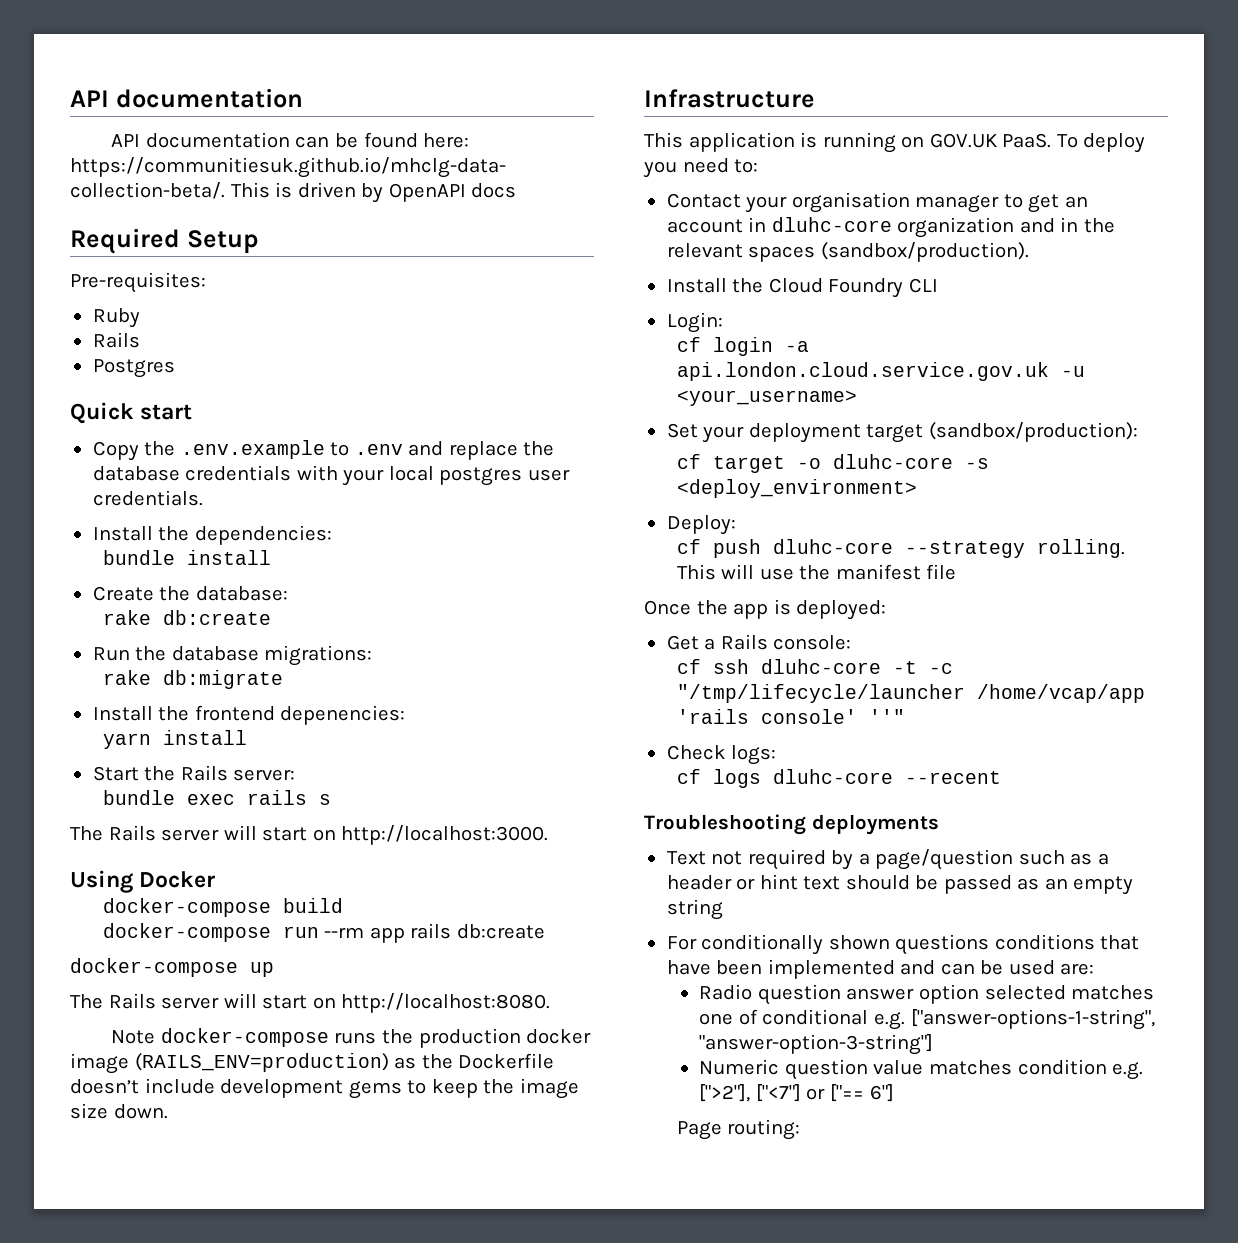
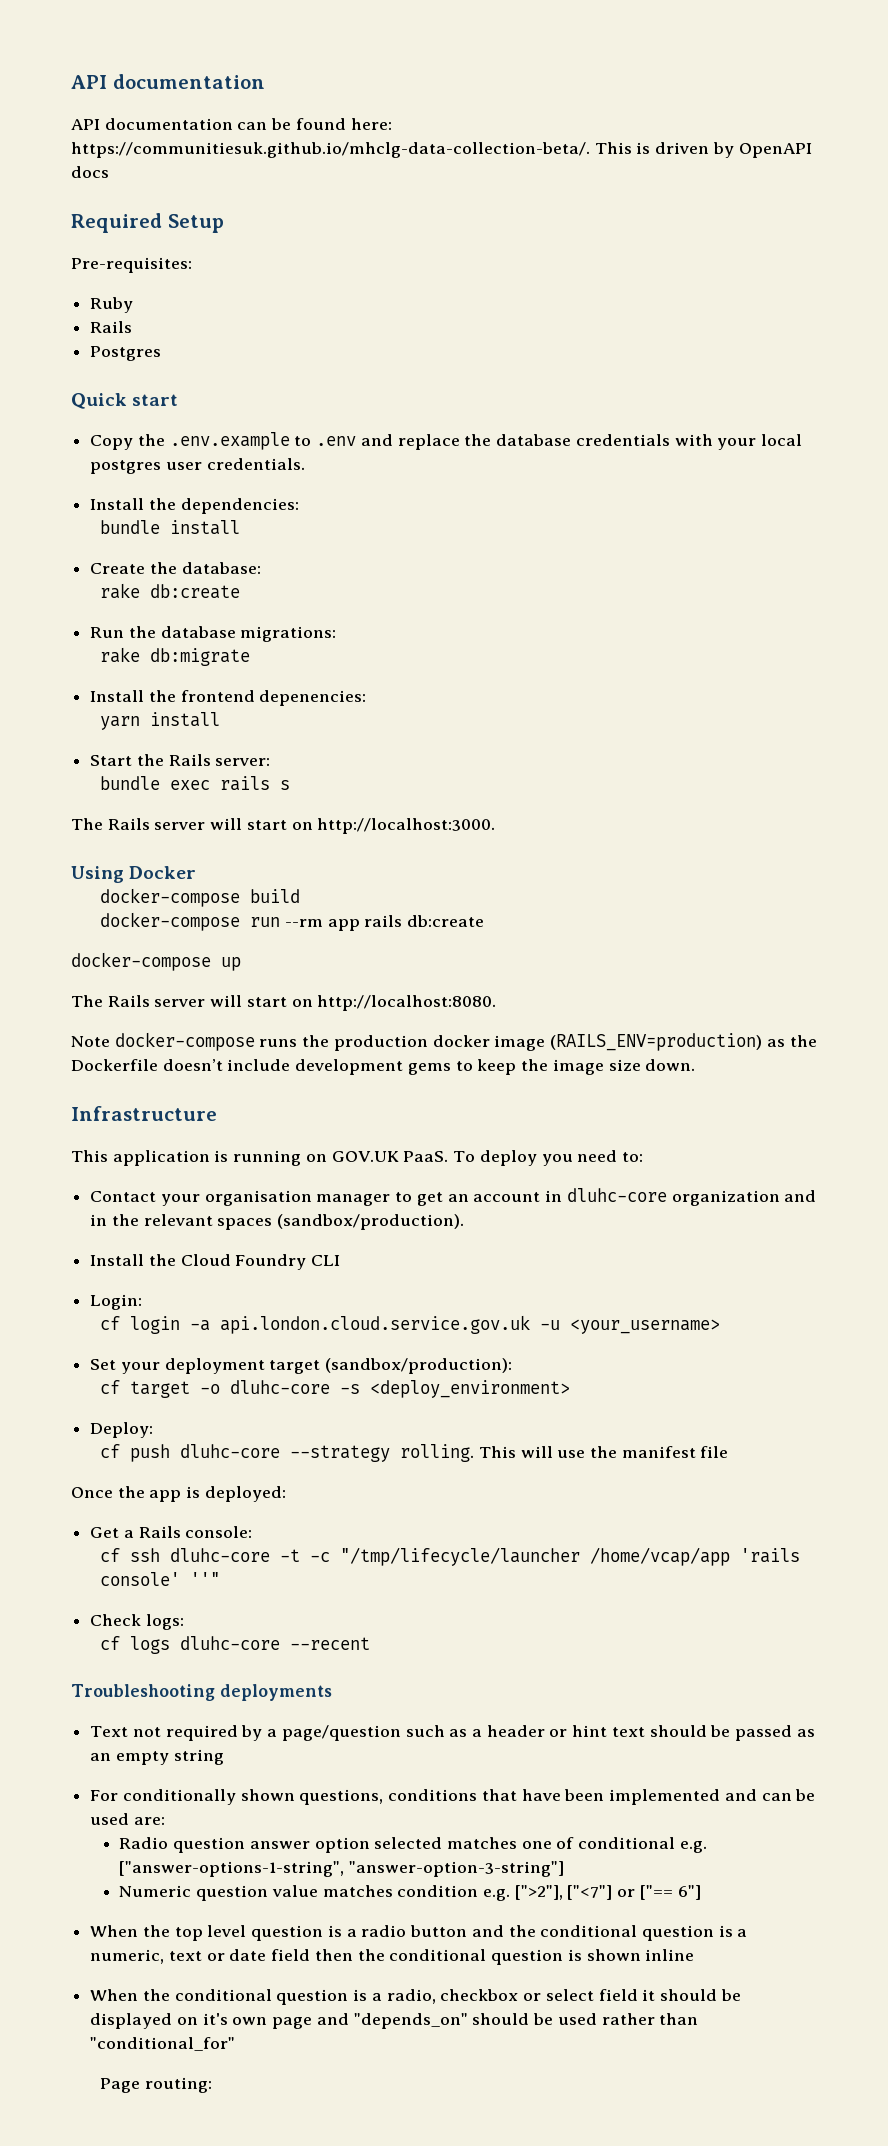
- For conditionally shown questions conditions that have been implemented and can be used are:
+ For conditionally shown questions, conditions that have been implemented and can be used are:
+ When the top level question is a radio button and the conditional question is a numeric, text or date field then the conditional question is shown inline
+ When the conditional question is a radio, checkbox or select field it should be displayed on it's own page and "depends_on" should be used rather than "conditional_for"

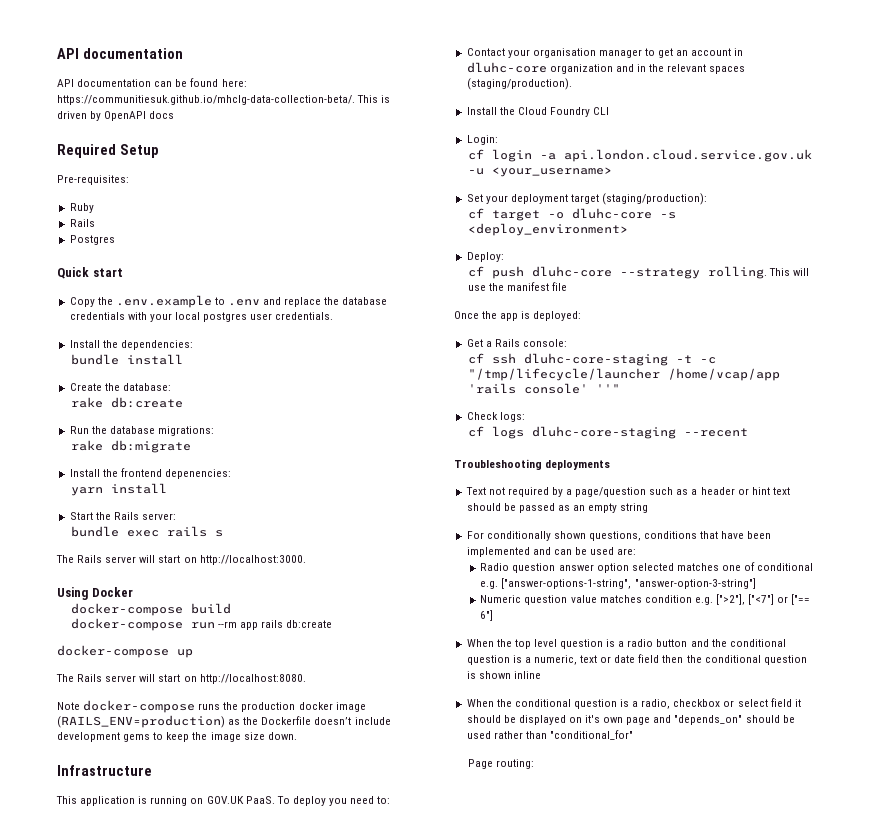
- Contact your organisation manager to get an account in dluhc-core organization and in the relevant spaces (sandbox/production).
+ Contact your organisation manager to get an account in dluhc-core organization and in the relevant spaces (staging/production).
- Set your deployment target (sandbox/production):
+ Set your deployment target (staging/production):
- cf ssh dluhc-core -t -c "/tmp/lifecycle/launcher /home/vcap/app 'rails console' ''"
+ cf ssh dluhc-core-staging -t -c "/tmp/lifecycle/launcher /home/vcap/app 'rails console' ''"
- cf logs dluhc-core --recent
+ cf logs dluhc-core-staging --recent

